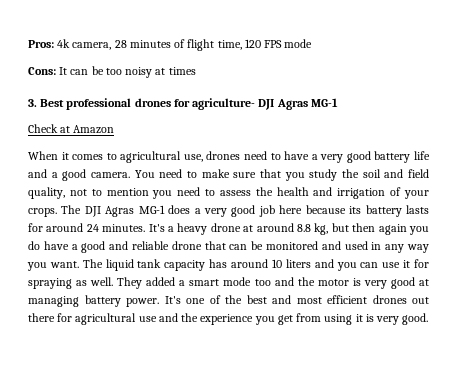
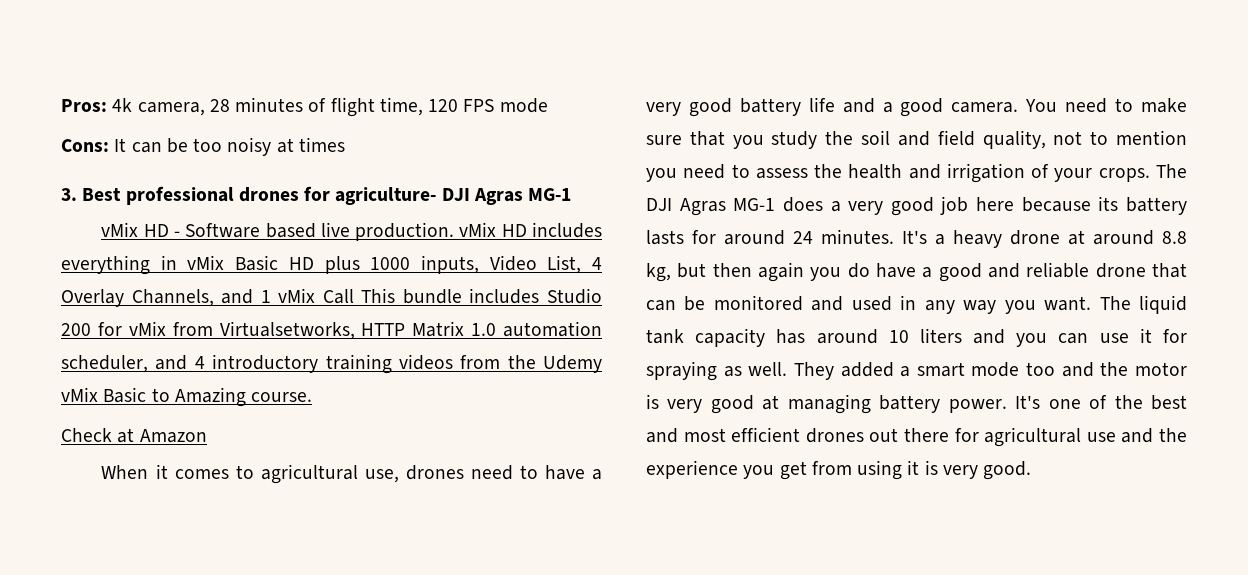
+ vMix HD - Software based live production. vMix HD includes everything in vMix Basic HD plus 1000 inputs, Video List, 4 Overlay Channels, and 1 vMix Call This bundle includes Studio 200 for vMix from Virtualsetworks, HTTP Matrix 1.0 automation scheduler, and 4 introductory training videos from the Udemy vMix Basic to Amazing course.

